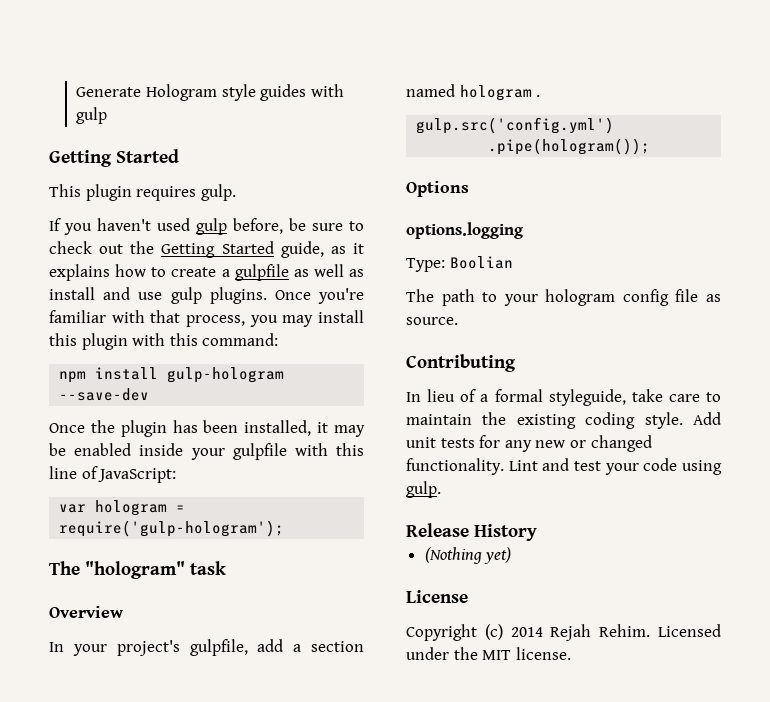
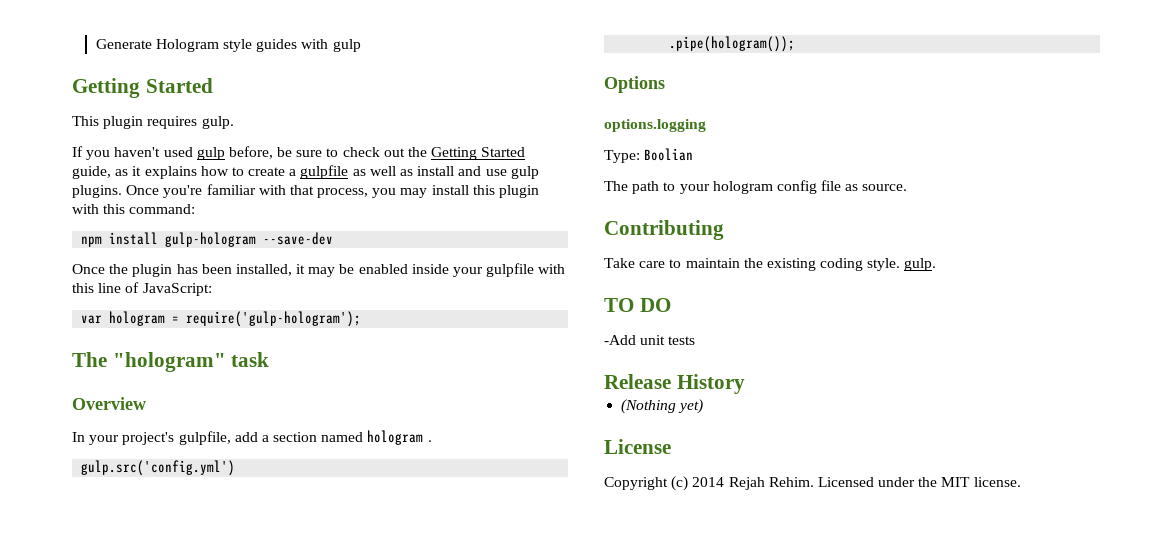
- In lieu of a formal styleguide, take care to maintain the existing coding style. Add unit tests for any new or changed functionality. Lint and test your code using gulp.
+ Take care to maintain the existing coding style. gulp.
+ TO DO
+ -Add unit tests

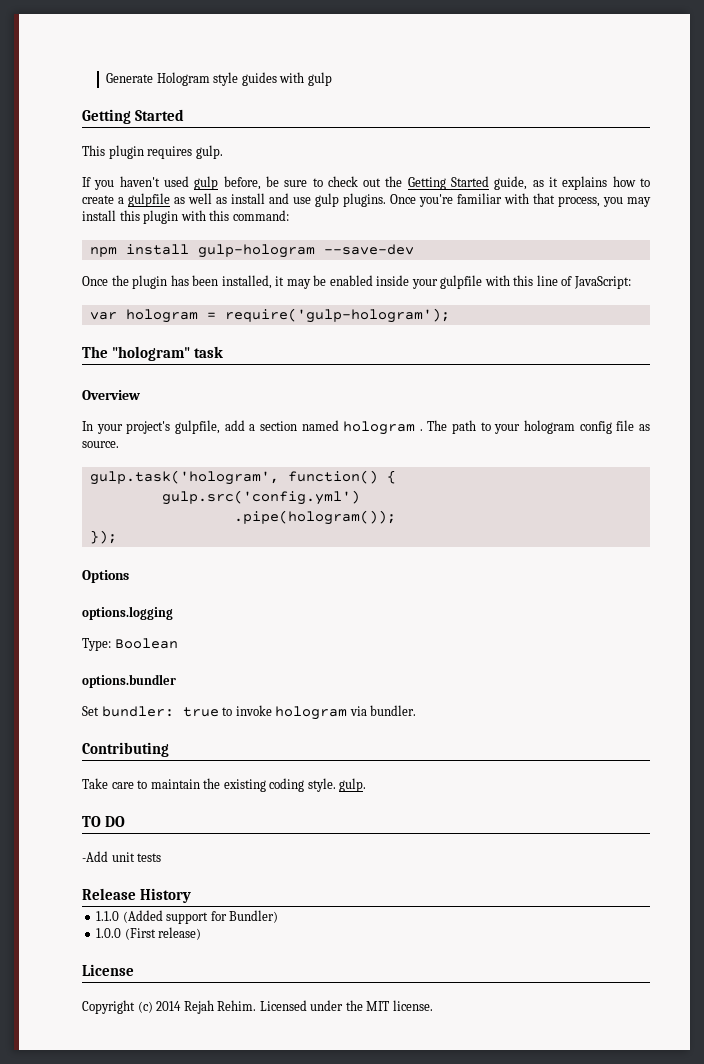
- In your project's gulpfile, add a section named hologram .
- gulp.src('config.yml')
- .pipe(hologram());
- Options
- options.logging
- Type: Boolian
- The path to your hologram config file as source.
+ In your project's gulpfile, add a section named hologram . The path to your hologram config file as source.
+ gulp.task('hologram', function() {
+ gulp.src('config.yml')
+ .pipe(hologram());
+ });
+ Options
+ options.logging
+ Type: Boolean
+ options.bundler
+ Set bundler: true to invoke hologram via bundler.
- (Nothing yet)
+ 1.1.0 (Added support for Bundler)
+ 1.0.0 (First release)

